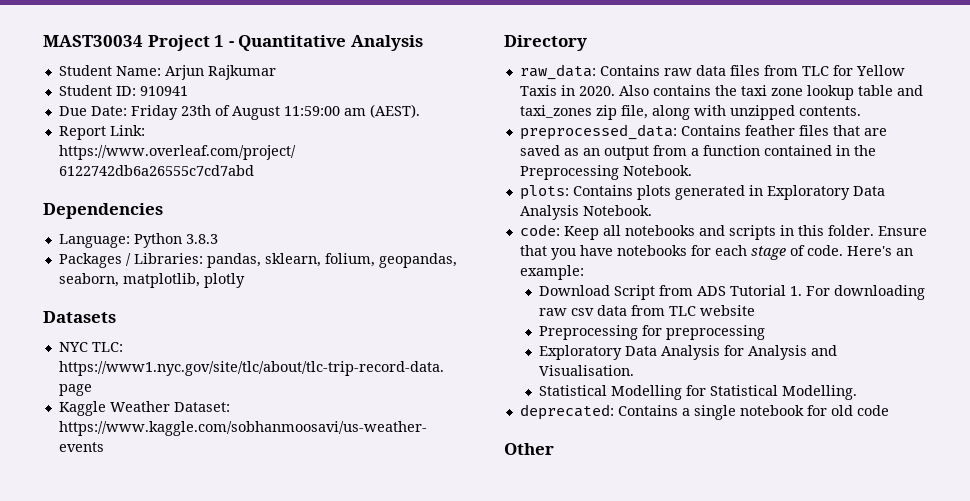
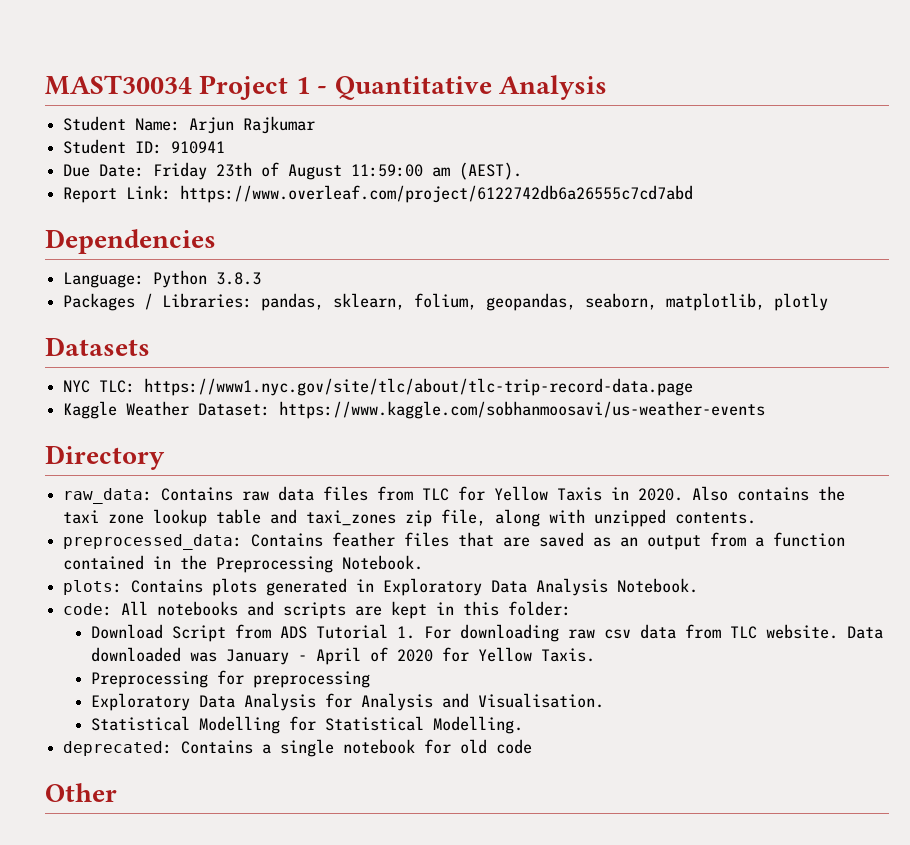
- code: Keep all notebooks and scripts in this folder. Ensure that you have notebooks for each stage of code. Here's an example:
+ code: All notebooks and scripts are kept in this folder:
- Download Script from ADS Tutorial 1. For downloading raw csv data from TLC website
+ Download Script from ADS Tutorial 1. For downloading raw csv data from TLC website. Data downloaded was January - April of 2020 for Yellow Taxis.

